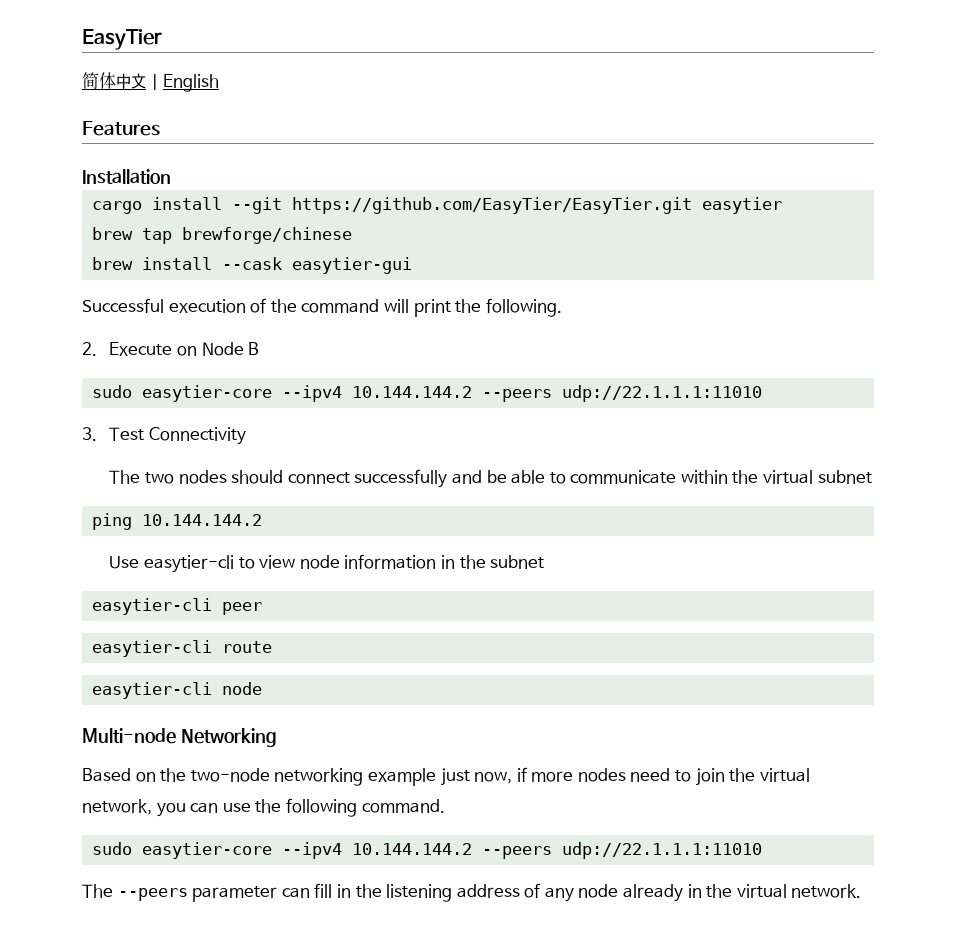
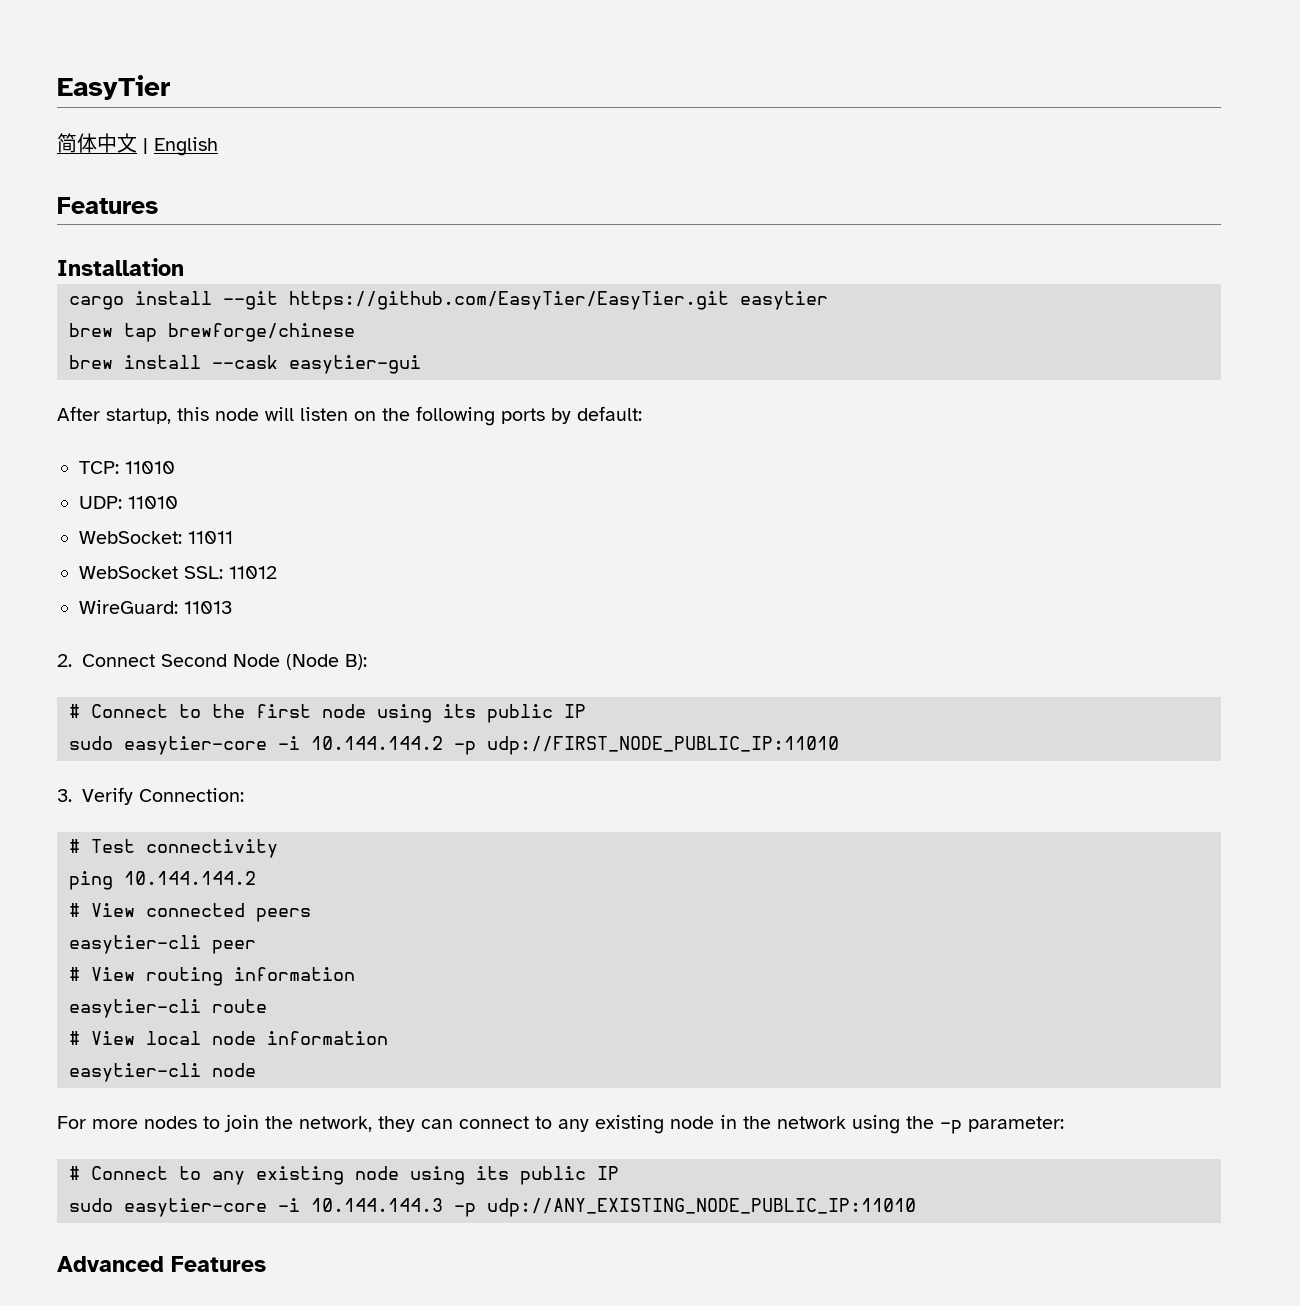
- Successful execution of the command will print the following.
- 2. Execute on Node B
- sudo easytier-core --ipv4 10.144.144.2 --peers udp://22.1.1.1:11010
- 3. Test Connectivity
- The two nodes should connect successfully and be able to communicate within the virtual subnet
+ After startup, this node will listen on the following ports by default:
+ TCP: 11010
+ UDP: 11010
+ WebSocket: 11011
+ WebSocket SSL: 11012
+ WireGuard: 11013
+ 2. Connect Second Node (Node B):
+ # Connect to the first node using its public IP
+ sudo easytier-core -i 10.144.144.2 -p udp://FIRST_NODE_PUBLIC_IP:11010
+ 3. Verify Connection:
+ # Test connectivity
  ping 10.144.144.2
- Use easytier-cli to view node information in the subnet
+ # View connected peers
  easytier-cli peer
+ # View routing information
  easytier-cli route
+ # View local node information
  easytier-cli node
- Multi-node Networking
- Based on the two-node networking example just now, if more nodes need to join the virtual network, you can use the following command.
- sudo easytier-core --ipv4 10.144.144.2 --peers udp://22.1.1.1:11010
- The --peers parameter can fill in the listening address of any node already in the virtual network.
+ For more nodes to join the network, they can connect to any existing node in the network using the -p parameter:
+ # Connect to any existing node using its public IP
+ sudo easytier-core -i 10.144.144.3 -p udp://ANY_EXISTING_NODE_PUBLIC_IP:11010
+ Advanced Features

